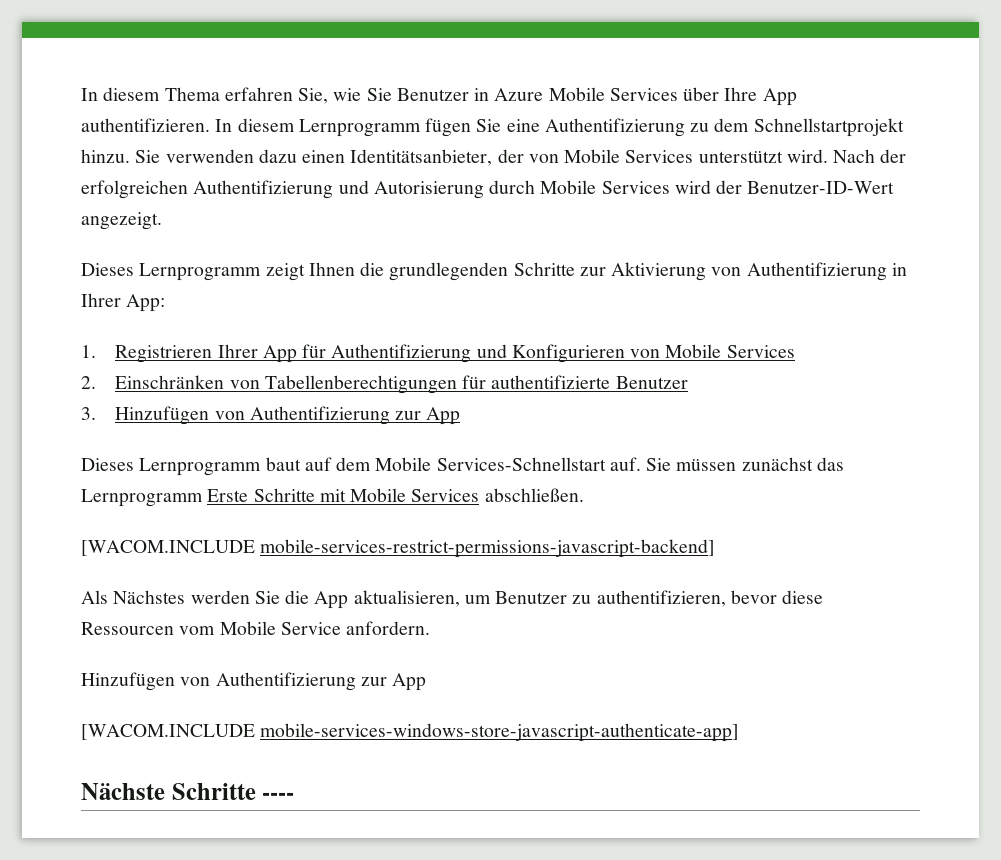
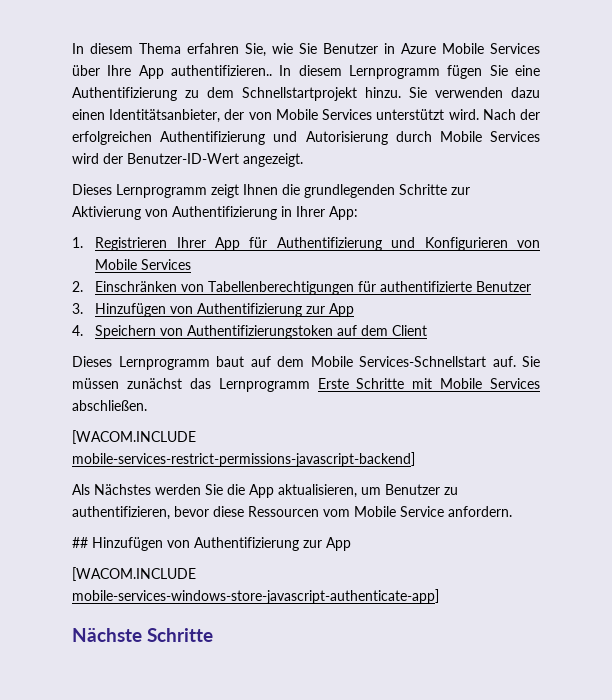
- In diesem Thema erfahren Sie, wie Sie Benutzer in Azure Mobile Services über Ihre App authentifizieren.
+ In diesem Thema erfahren Sie, wie Sie Benutzer in Azure Mobile Services über Ihre App authentifizieren..
+ 4. Speichern von Authentifizierungstoken auf dem Client
  Als Nächstes werden Sie die App aktualisieren, um Benutzer zu authentifizieren, bevor diese Ressourcen vom Mobile Service anfordern.
- Hinzufügen von Authentifizierung zur App
+ ## Hinzufügen von Authentifizierung zur App
- Nächste Schritte ----
+ Nächste Schritte

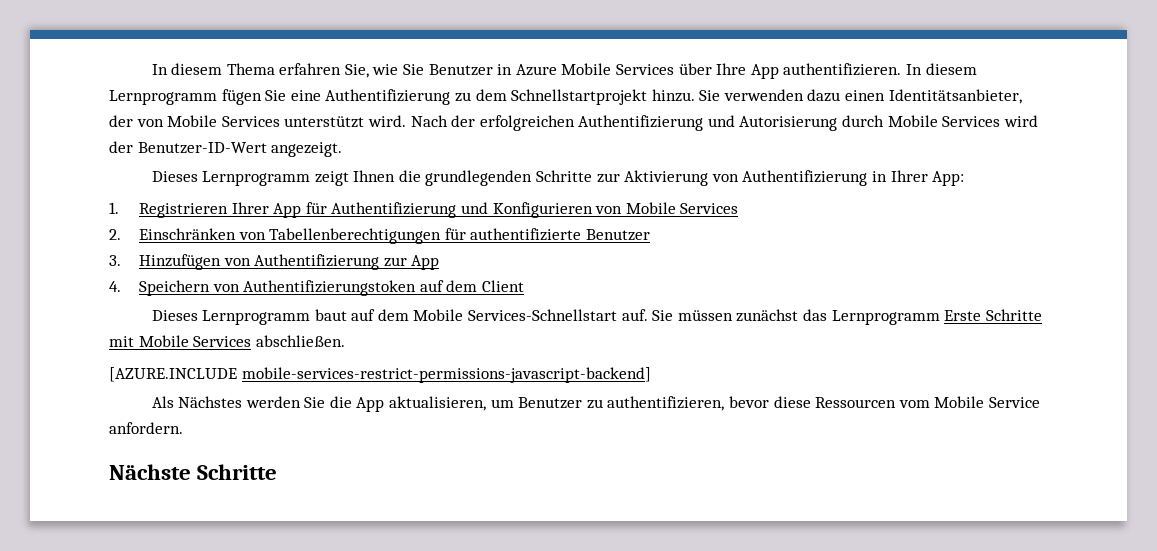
- In diesem Thema erfahren Sie, wie Sie Benutzer in Azure Mobile Services über Ihre App authentifizieren..
+ In diesem Thema erfahren Sie, wie Sie Benutzer in Azure Mobile Services über Ihre App authentifizieren.
- [WACOM.INCLUDE mobile-services-restrict-permissions-javascript-backend]
+ [AZURE.INCLUDE mobile-services-restrict-permissions-javascript-backend]
- ## Hinzufügen von Authentifizierung zur App
- [WACOM.INCLUDE mobile-services-windows-store-javascript-authenticate-app]

